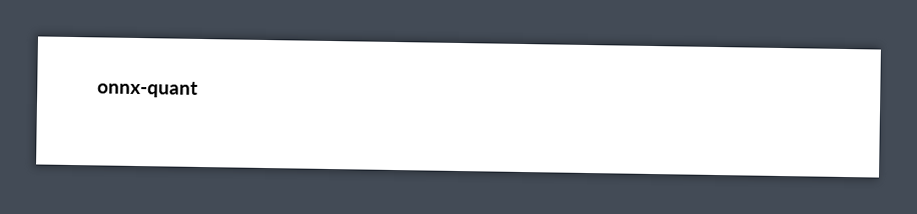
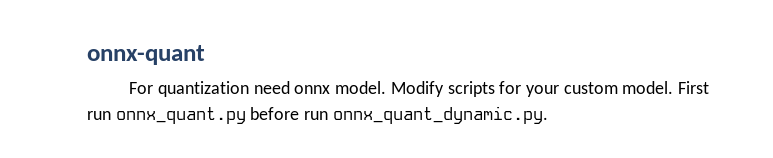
+ For quantization need onnx model. Modify scripts for your custom model. First run onnx_quant.py before run onnx_quant_dynamic.py.

